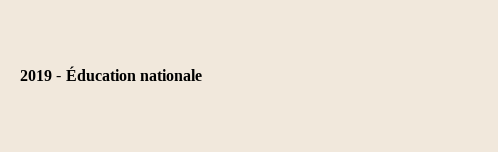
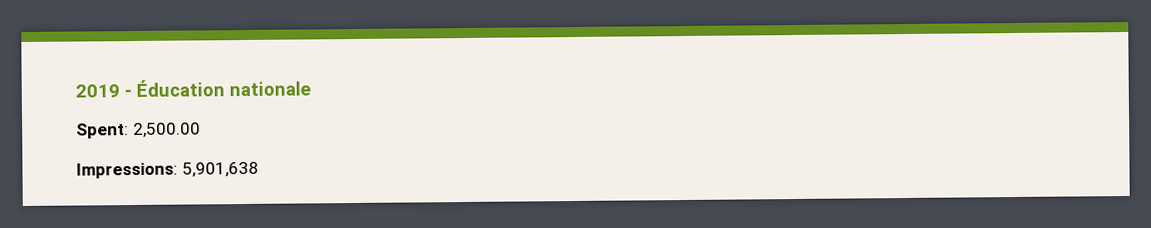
+ Spent: 2,500.00
+ Impressions: 5,901,638

